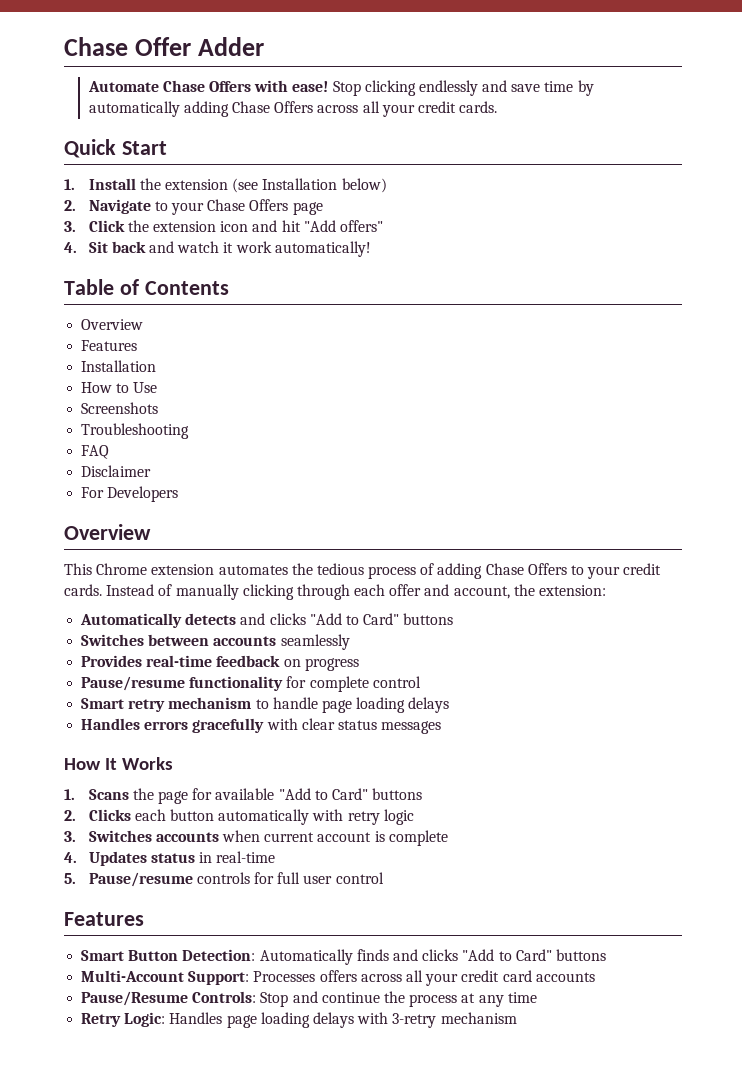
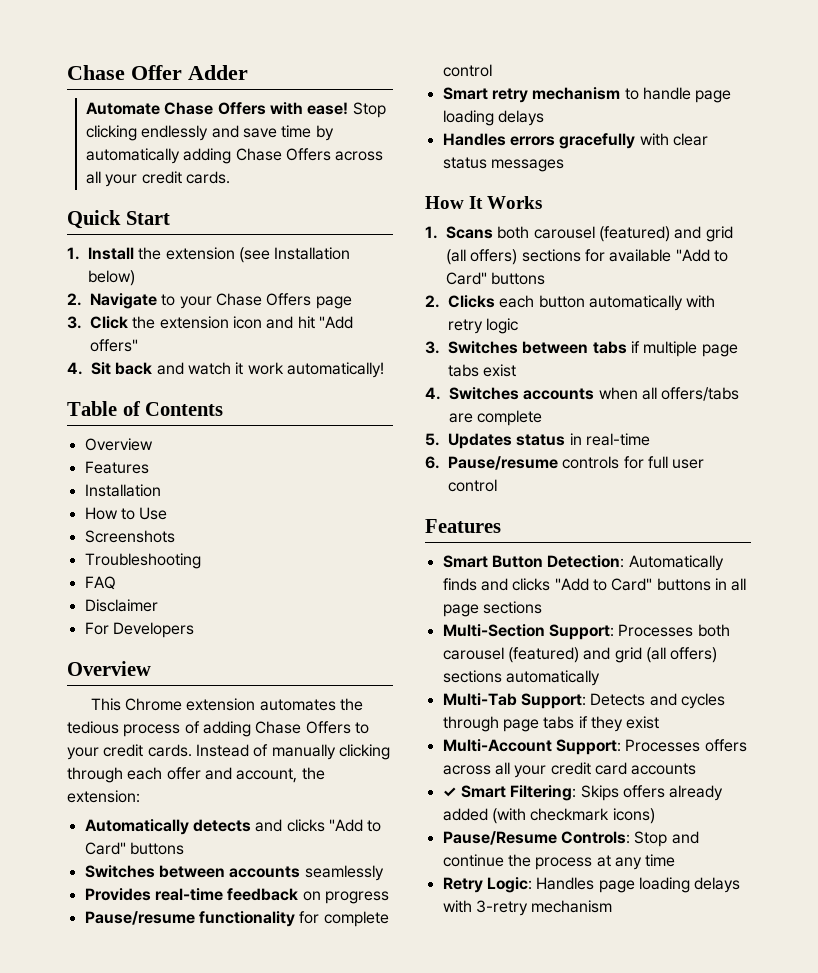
- 1. Scans the page for available "Add to Card" buttons
+ 1. Scans both carousel (featured) and grid (all offers) sections for available "Add to Card" buttons
- 3. Switches accounts when current account is complete
+ 3. Switches between tabs if multiple page tabs exist
+ 4. Switches accounts when all offers/tabs are complete
- 4. Updates status in real-time
+ 5. Updates status in real-time
- 5. Pause/resume controls for full user control
+ 6. Pause/resume controls for full user control
- Smart Button Detection: Automatically finds and clicks "Add to Card" buttons
+ Smart Button Detection: Automatically finds and clicks "Add to Card" buttons in all page sections
+ Multi-Section Support: Processes both carousel (featured) and grid (all offers) sections automatically
+ Multi-Tab Support: Detects and cycles through page tabs if they exist
+ ✓ Smart Filtering: Skips offers already added (with checkmark icons)

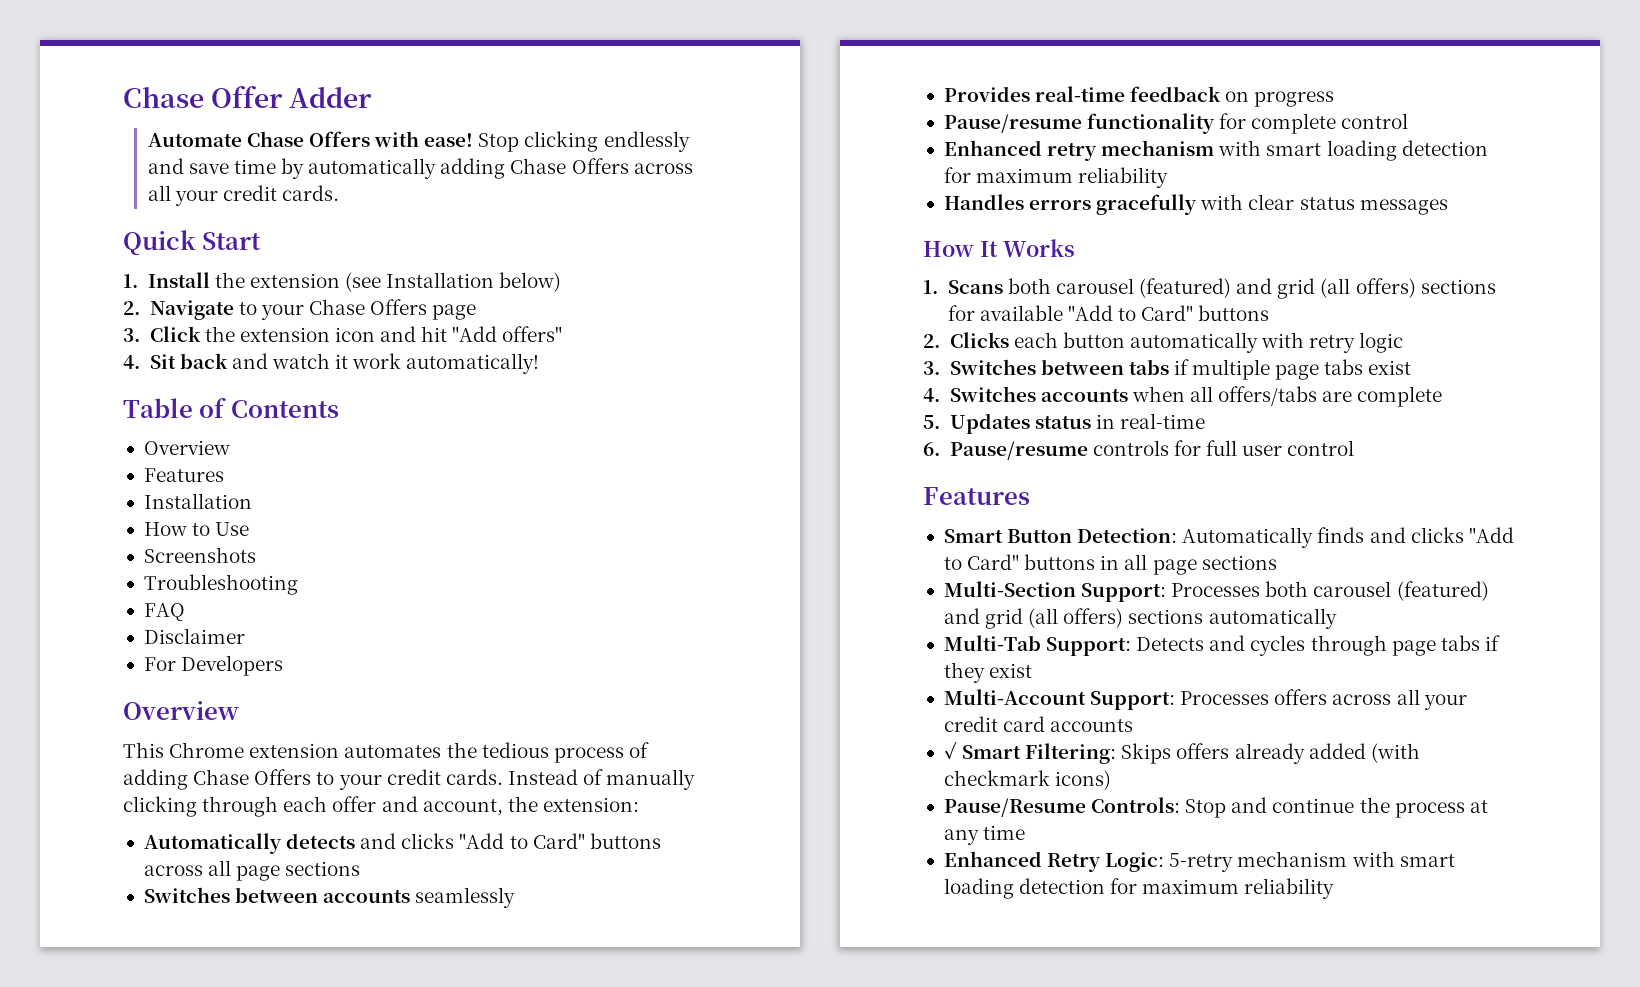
- Automatically detects and clicks "Add to Card" buttons
+ Automatically detects and clicks "Add to Card" buttons across all page sections
- Smart retry mechanism to handle page loading delays
+ Enhanced retry mechanism with smart loading detection for maximum reliability
- Retry Logic: Handles page loading delays with 3-retry mechanism
+ Enhanced Retry Logic: 5-retry mechanism with smart loading detection for maximum reliability

